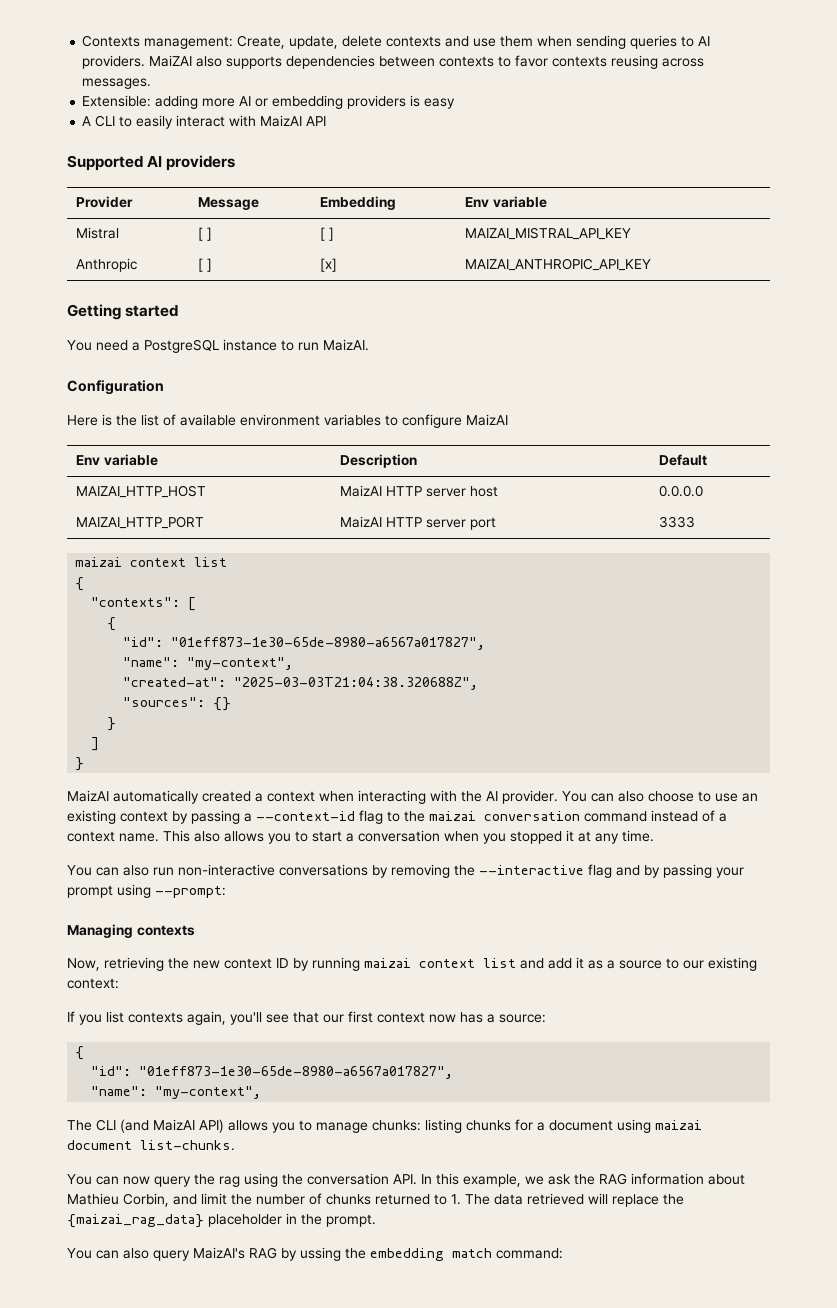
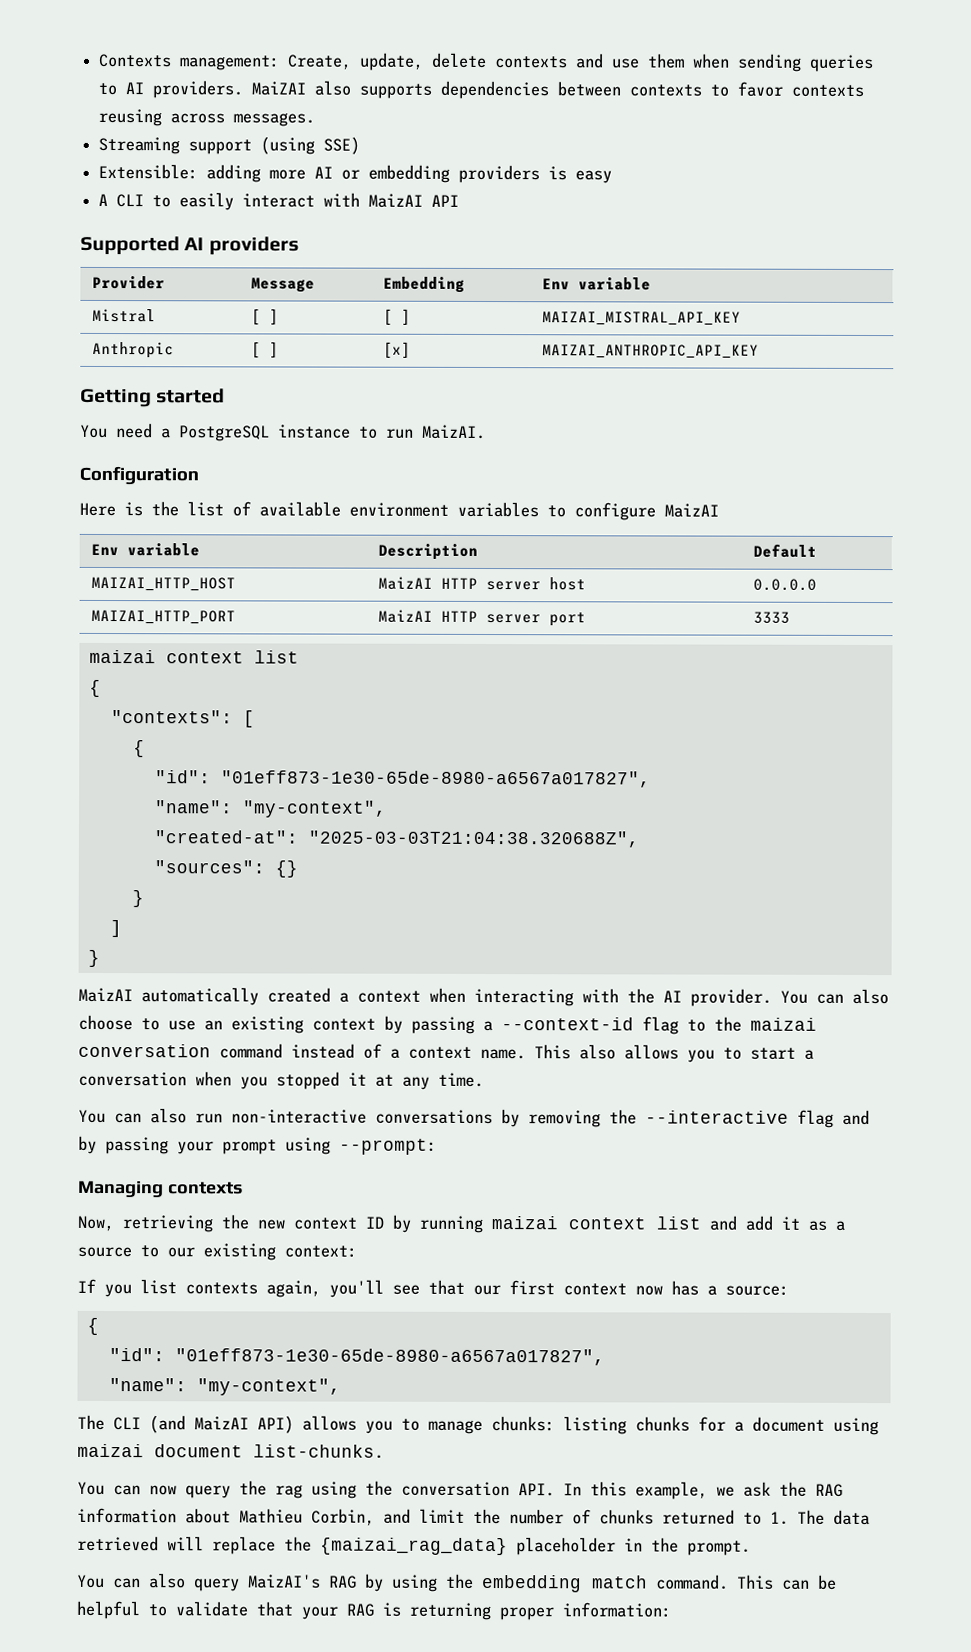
+ Streaming support (using SSE)
- You can also query MaizAI's RAG by ussing the embedding match command:
+ You can also query MaizAI's RAG by using the embedding match command. This can be helpful to validate that your RAG is returning proper information:

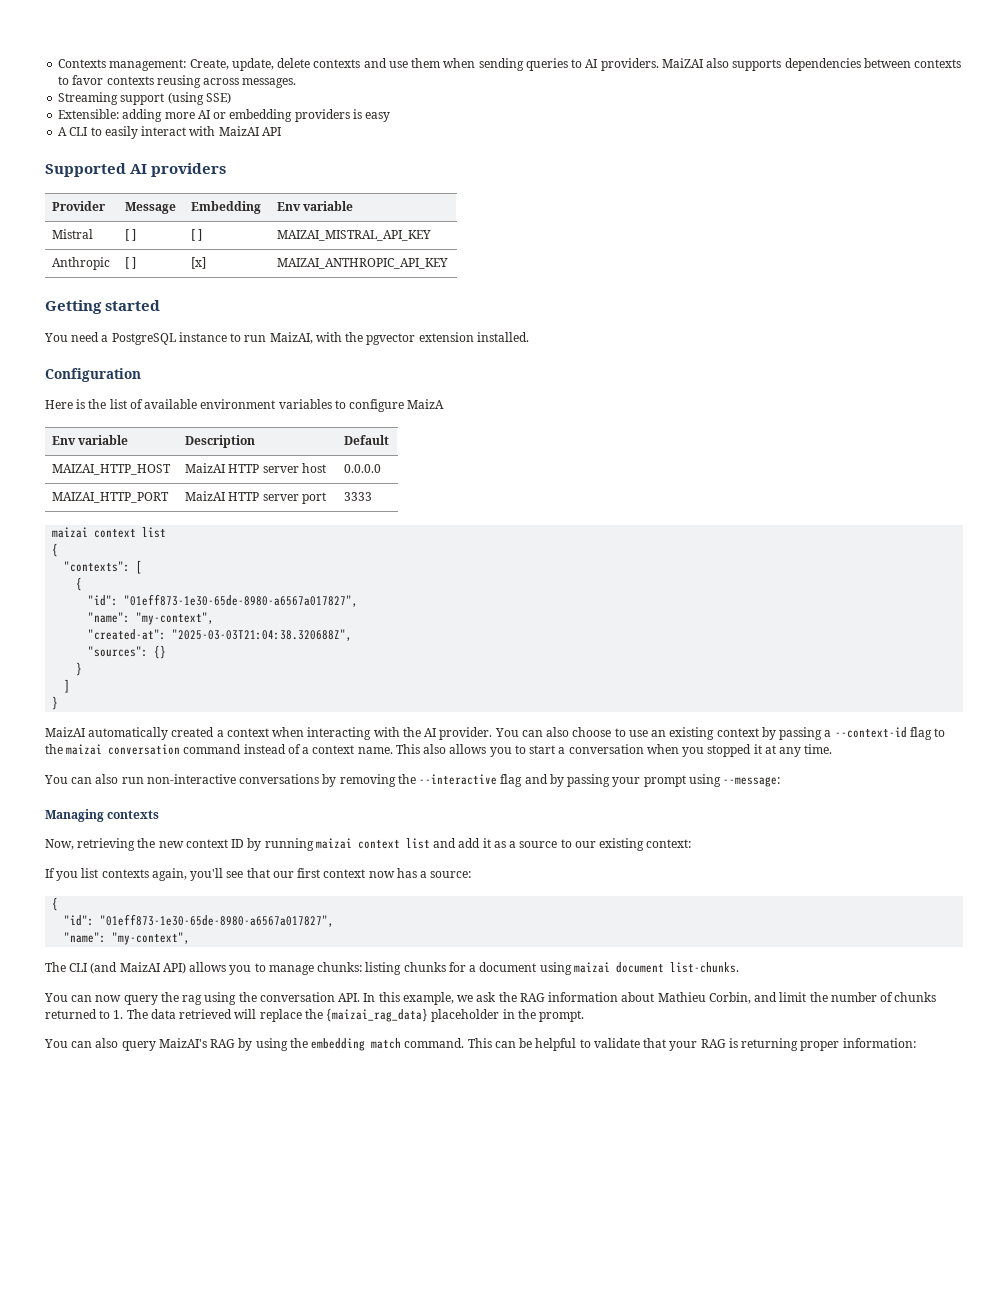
- You need a PostgreSQL instance to run MaizAI.
+ You need a PostgreSQL instance to run MaizAI, with the pgvector extension installed.
- Here is the list of available environment variables to configure MaizAI
+ Here is the list of available environment variables to configure MaizA
- You can also run non-interactive conversations by removing the --interactive flag and by passing your prompt using --prompt:
+ You can also run non-interactive conversations by removing the --interactive flag and by passing your prompt using --message:

